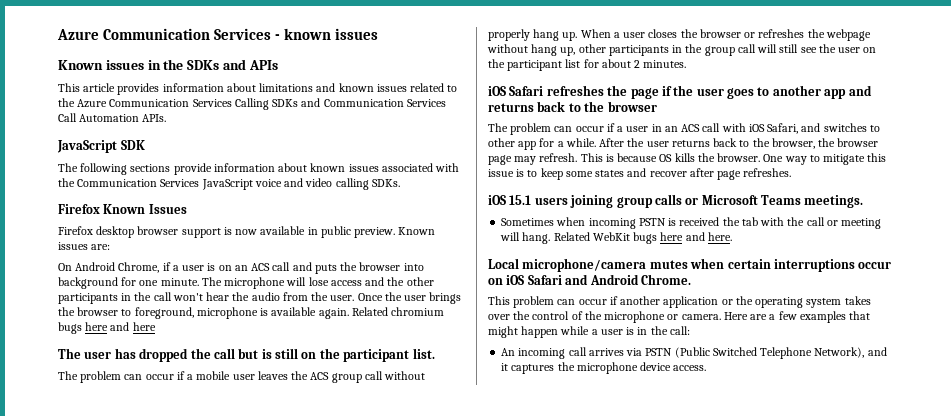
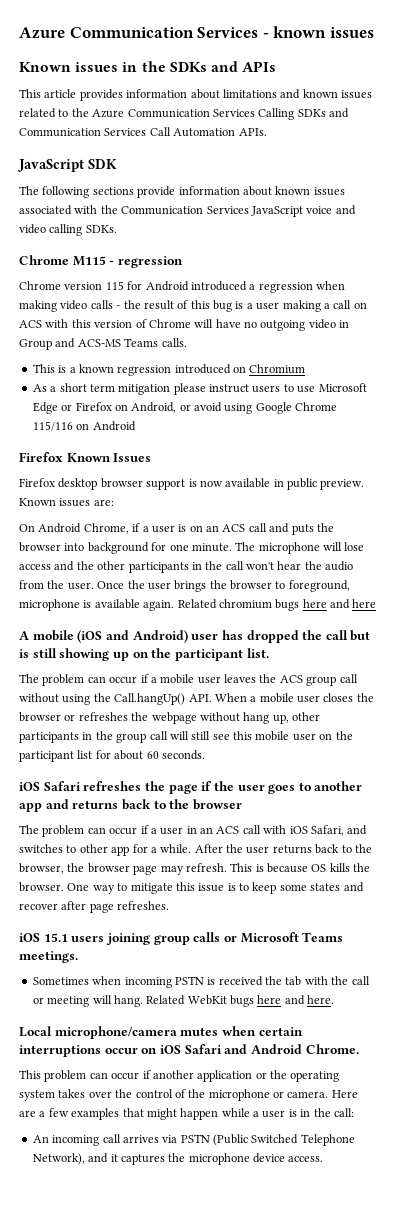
+ Chrome M115 - regression
+ Chrome version 115 for Android introduced a regression when making video calls - the result of this bug is a user making a call on ACS with this version of Chrome will have no outgoing video in Group and ACS-MS Teams calls.
+ This is a known regression introduced on Chromium
+ As a short term mitigation please instruct users to use Microsoft Edge or Firefox on Android, or avoid using Google Chrome 115/116 on Android
- The user has dropped the call but is still on the participant list.
+ A mobile (iOS and Android) user has dropped the call but is still showing up on the participant list.
- The problem can occur if a mobile user leaves the ACS group call without properly hang up. When a user closes the browser or refreshes the webpage without hang up, other participants in the group call will still see the user on the participant list for about 2 minutes.
+ The problem can occur if a mobile user leaves the ACS group call without using the Call.hangUp() API. When a mobile user closes the browser or refreshes the webpage without hang up, other participants in the group call will still see this mobile user on the participant list for about 60 seconds.

